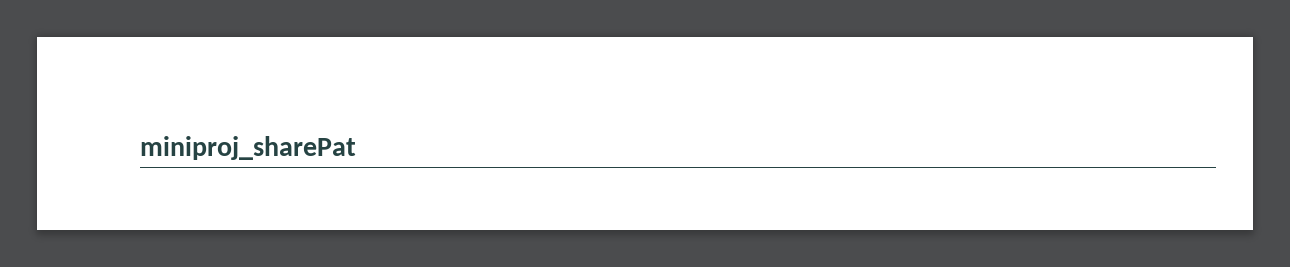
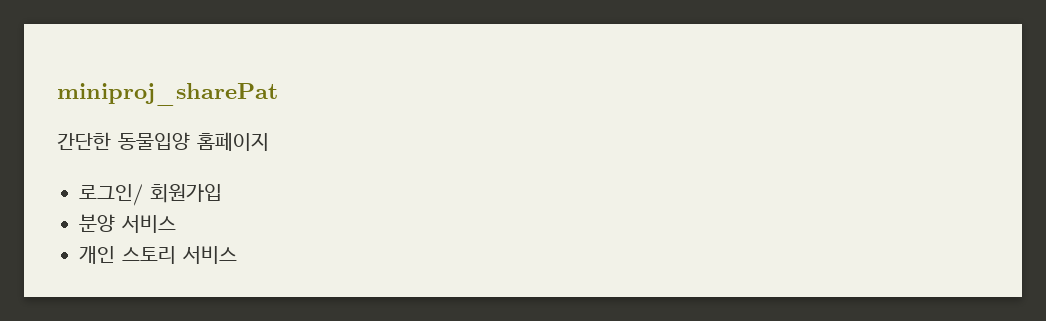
+ 간단한 동물입양 홈페이지
+ 로그인/ 회원가입
+ 분양 서비스
+ 개인 스토리 서비스

